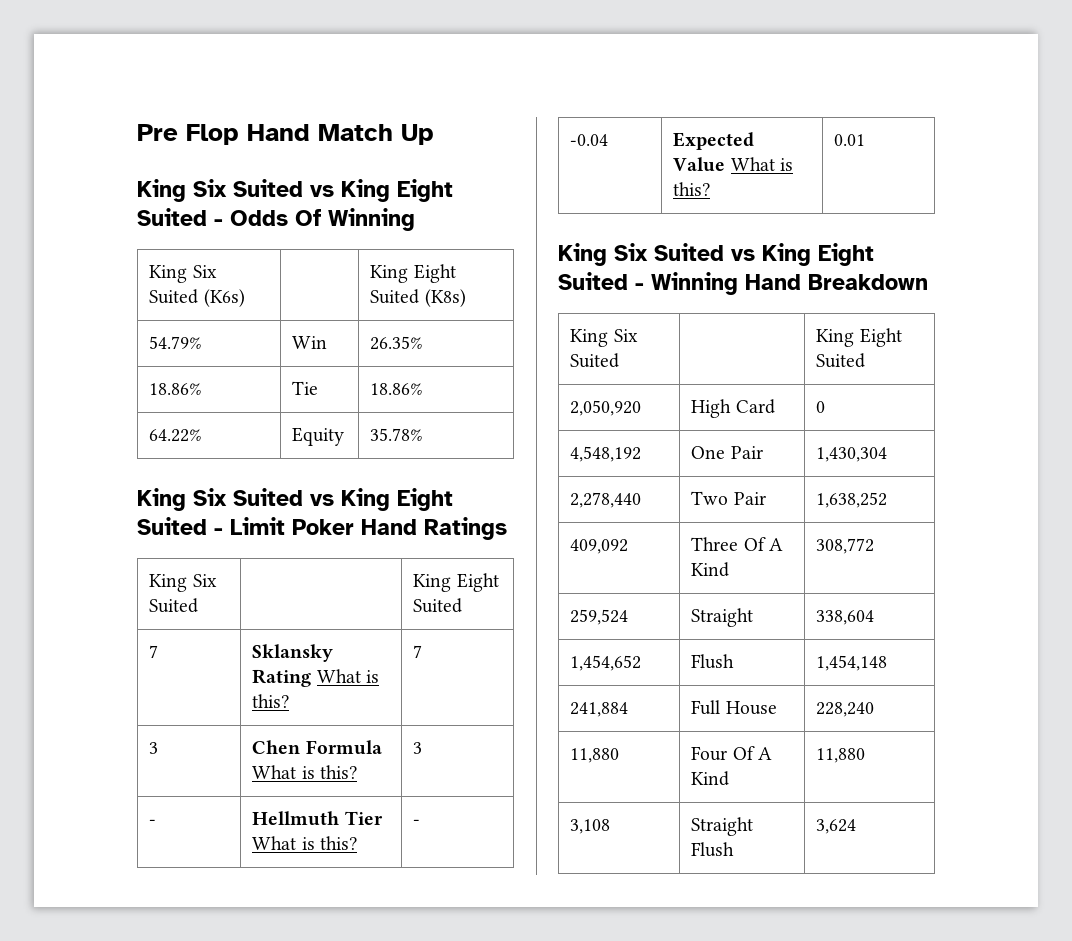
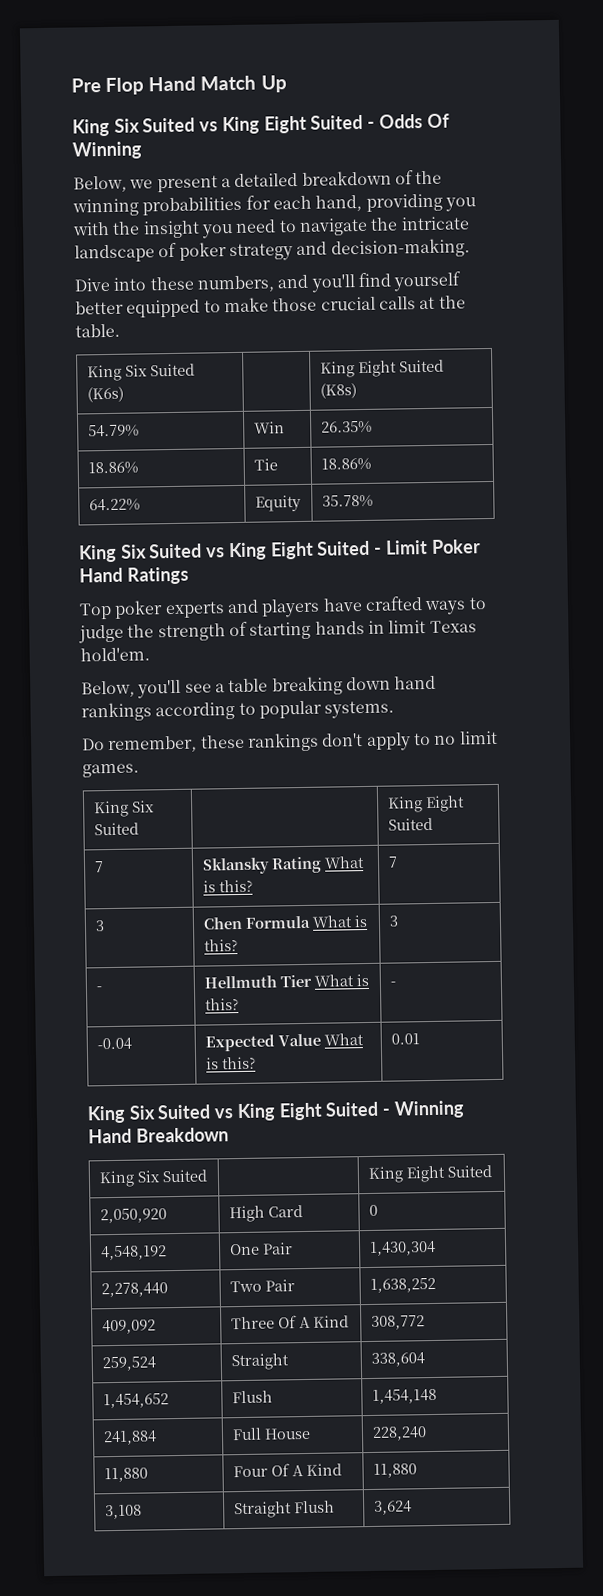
+ Below, we present a detailed breakdown of the winning probabilities for each hand, providing you with the insight you need to navigate the intricate landscape of poker strategy and decision-making.
+ Dive into these numbers, and you'll find yourself better equipped to make those crucial calls at the table.
+ Top poker experts and players have crafted ways to judge the strength of starting hands in limit Texas hold'em.
+ Below, you'll see a table breaking down hand rankings according to popular systems.
+ Do remember, these rankings don't apply to no limit games.

